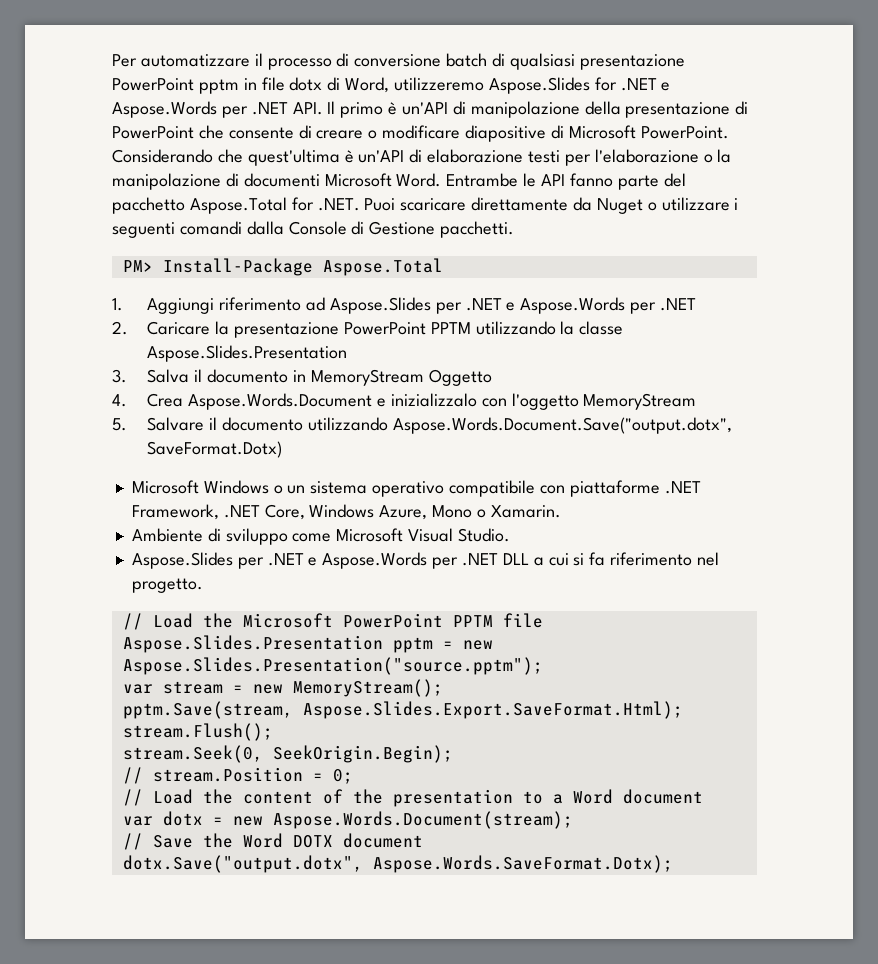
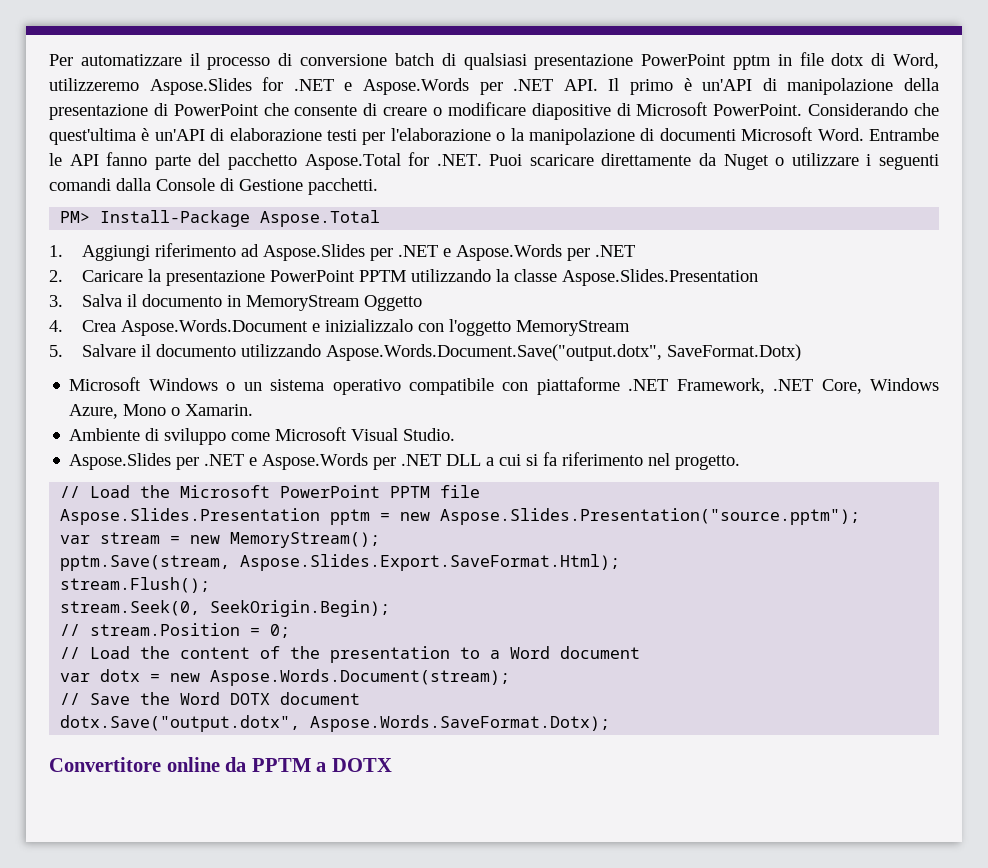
+ Convertitore online da PPTM a DOTX

